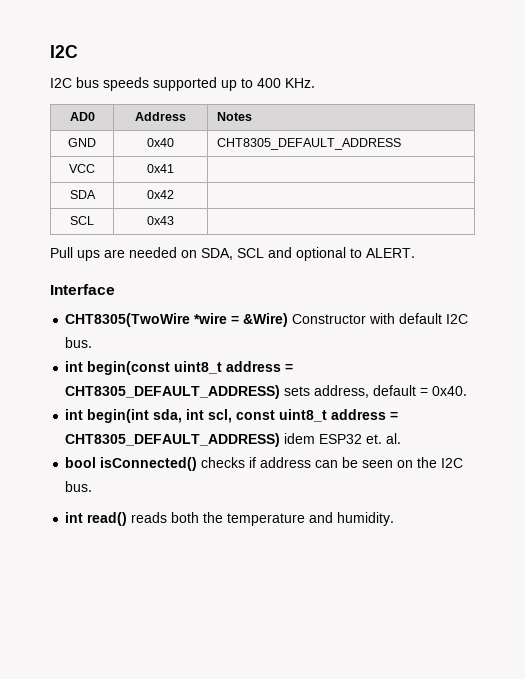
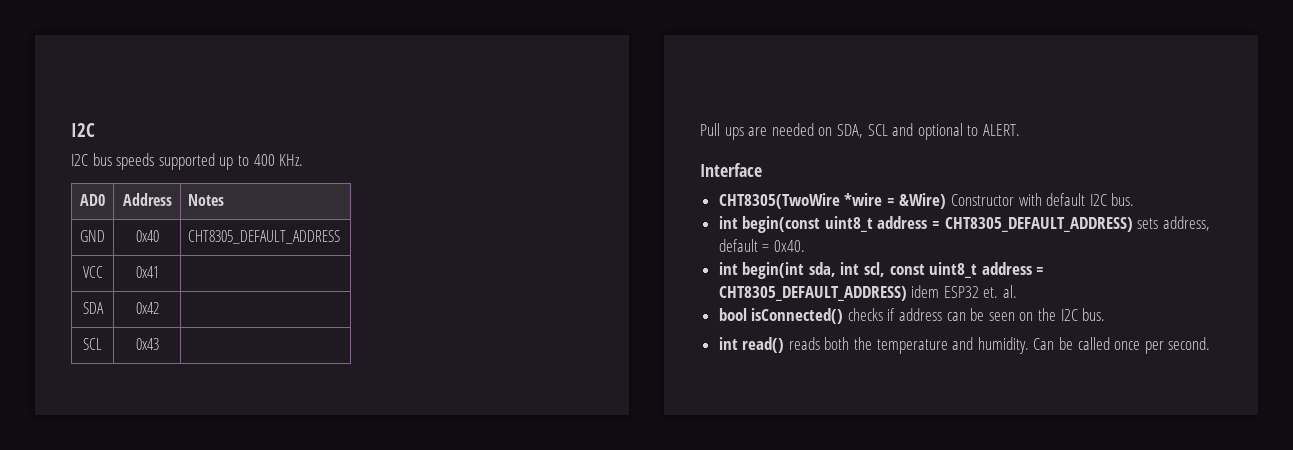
+ Can be called once per second.

